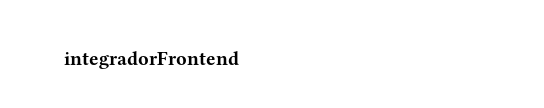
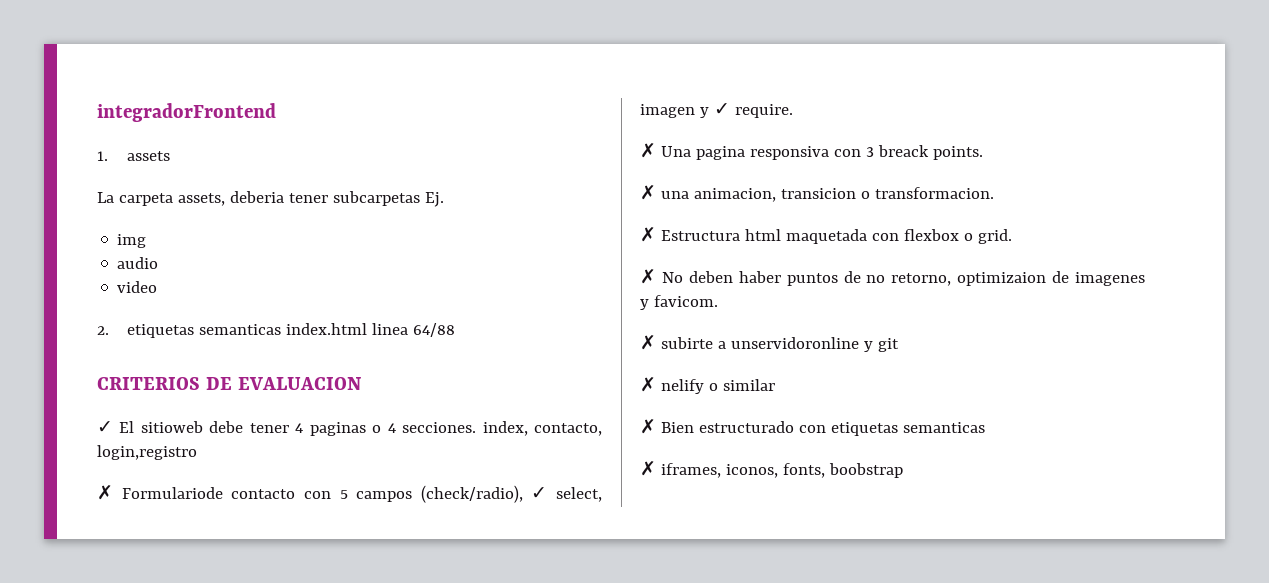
+ 1. assets
+ La carpeta assets, deberia tener subcarpetas Ej.
+ img
+ audio
+ video
+ 2. etiquetas semanticas index.html linea 64/88
+ CRITERIOS DE EVALUACION
+ ✓ El sitioweb debe tener 4 paginas o 4 secciones. index, contacto, login,registro
+ ✗ Formulariode contacto con 5 campos (check/radio), ✓ select, imagen y ✓ require.
+ ✗ Una pagina responsiva con 3 breack points.
+ ✗ una animacion, transicion o transformacion.
+ ✗ Estructura html maquetada con flexbox o grid.
+ ✗ No deben haber puntos de no retorno, optimizaion de imagenes y favicom.
+ ✗ subirte a unservidoronline y git
+ ✗ nelify o similar
+ ✗ Bien estructurado con etiquetas semanticas
+ ✗ iframes, iconos, fonts, boobstrap

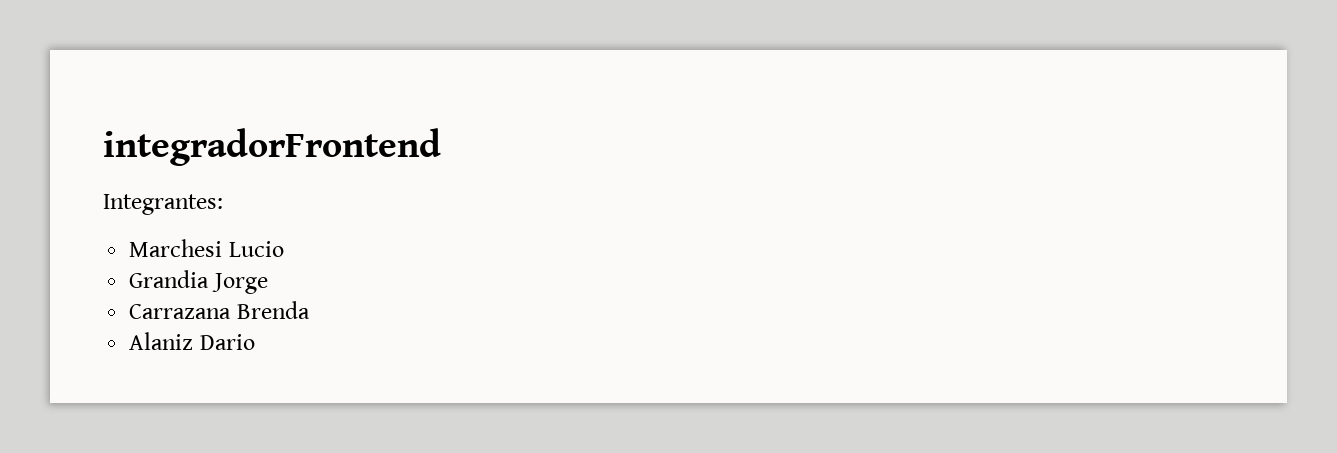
- 1. assets
- La carpeta assets, deberia tener subcarpetas Ej.
- img
- audio
- video
- 2. etiquetas semanticas index.html linea 64/88
- CRITERIOS DE EVALUACION
- ✓ El sitioweb debe tener 4 paginas o 4 secciones. index, contacto, login,registro
- ✗ Formulariode contacto con 5 campos (check/radio), ✓ select, imagen y ✓ require.
- ✗ Una pagina responsiva con 3 breack points.
- ✗ una animacion, transicion o transformacion.
- ✗ Estructura html maquetada con flexbox o grid.
- ✗ No deben haber puntos de no retorno, optimizaion de imagenes y favicom.
- ✗ subirte a unservidoronline y git
- ✗ nelify o similar
- ✗ Bien estructurado con etiquetas semanticas
- ✗ iframes, iconos, fonts, boobstrap
+ Integrantes:
+ Marchesi Lucio
+ Grandia Jorge
+ Carrazana Brenda
+ Alaniz Dario

